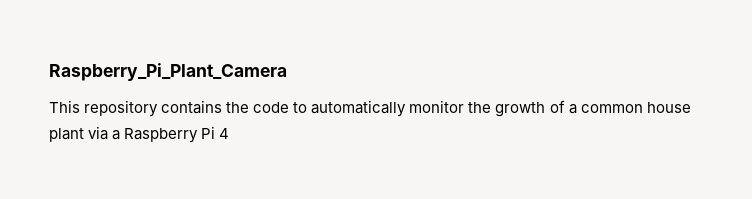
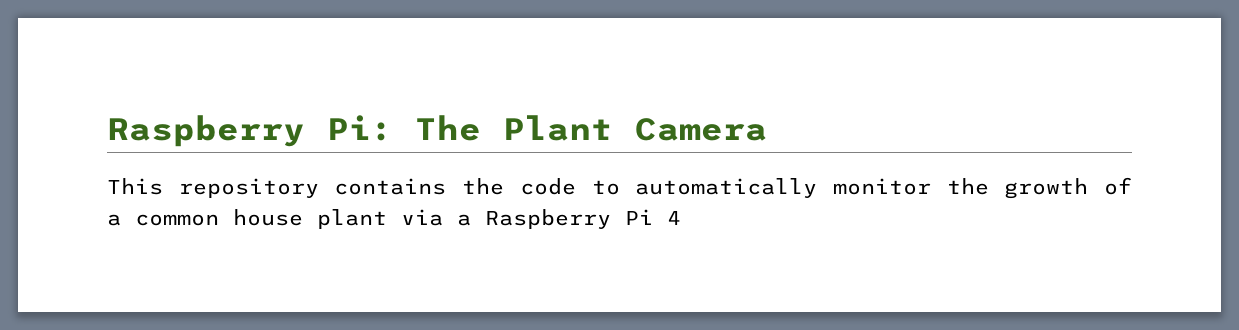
- Raspberry_Pi_Plant_Camera
+ Raspberry Pi: The Plant Camera

